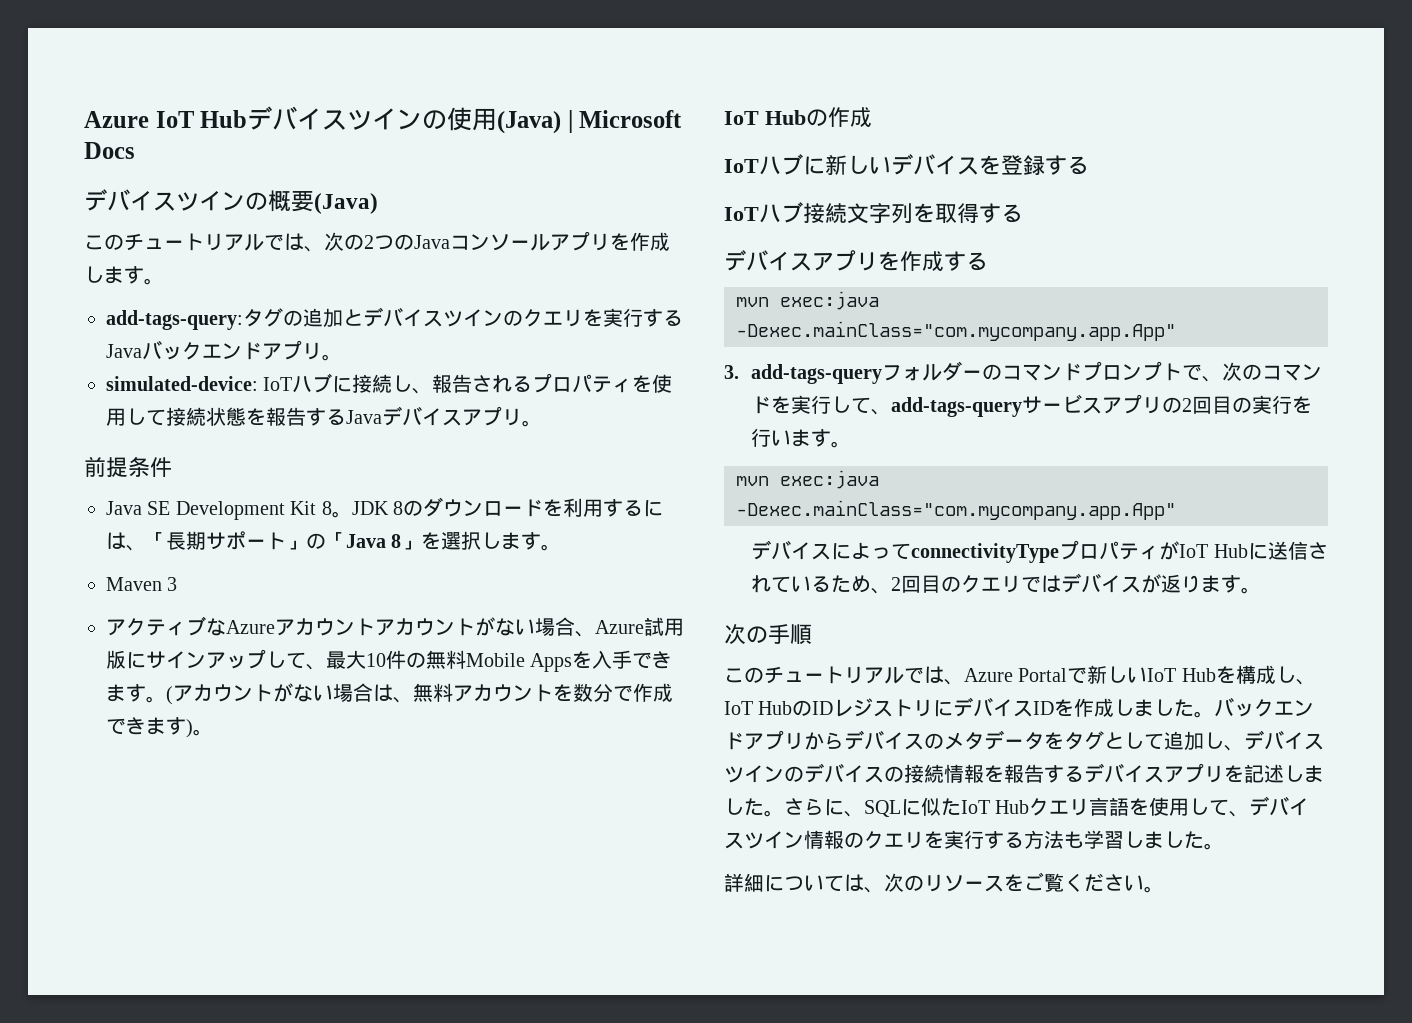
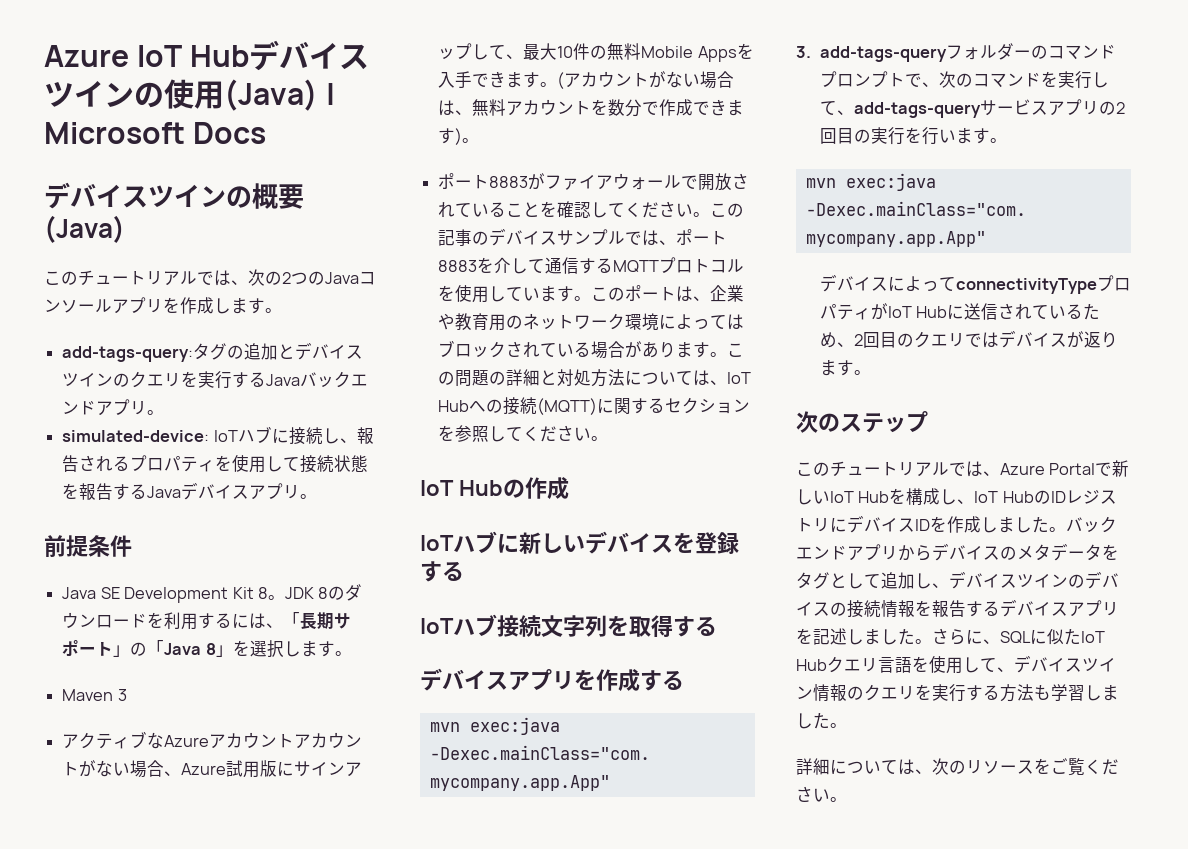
+ ポート8883がファイアウォールで開放されていることを確認してください。この記事のデバイスサンプルでは、ポート8883を介して通信するMQTTプロトコルを使用しています。このポートは、企業や教育用のネットワーク環境によってはブロックされている場合があります。この問題の詳細と対処方法については、IoT Hubへの接続(MQTT)に関するセクションを参照してください。
- 次の手順
+ 次のステップ

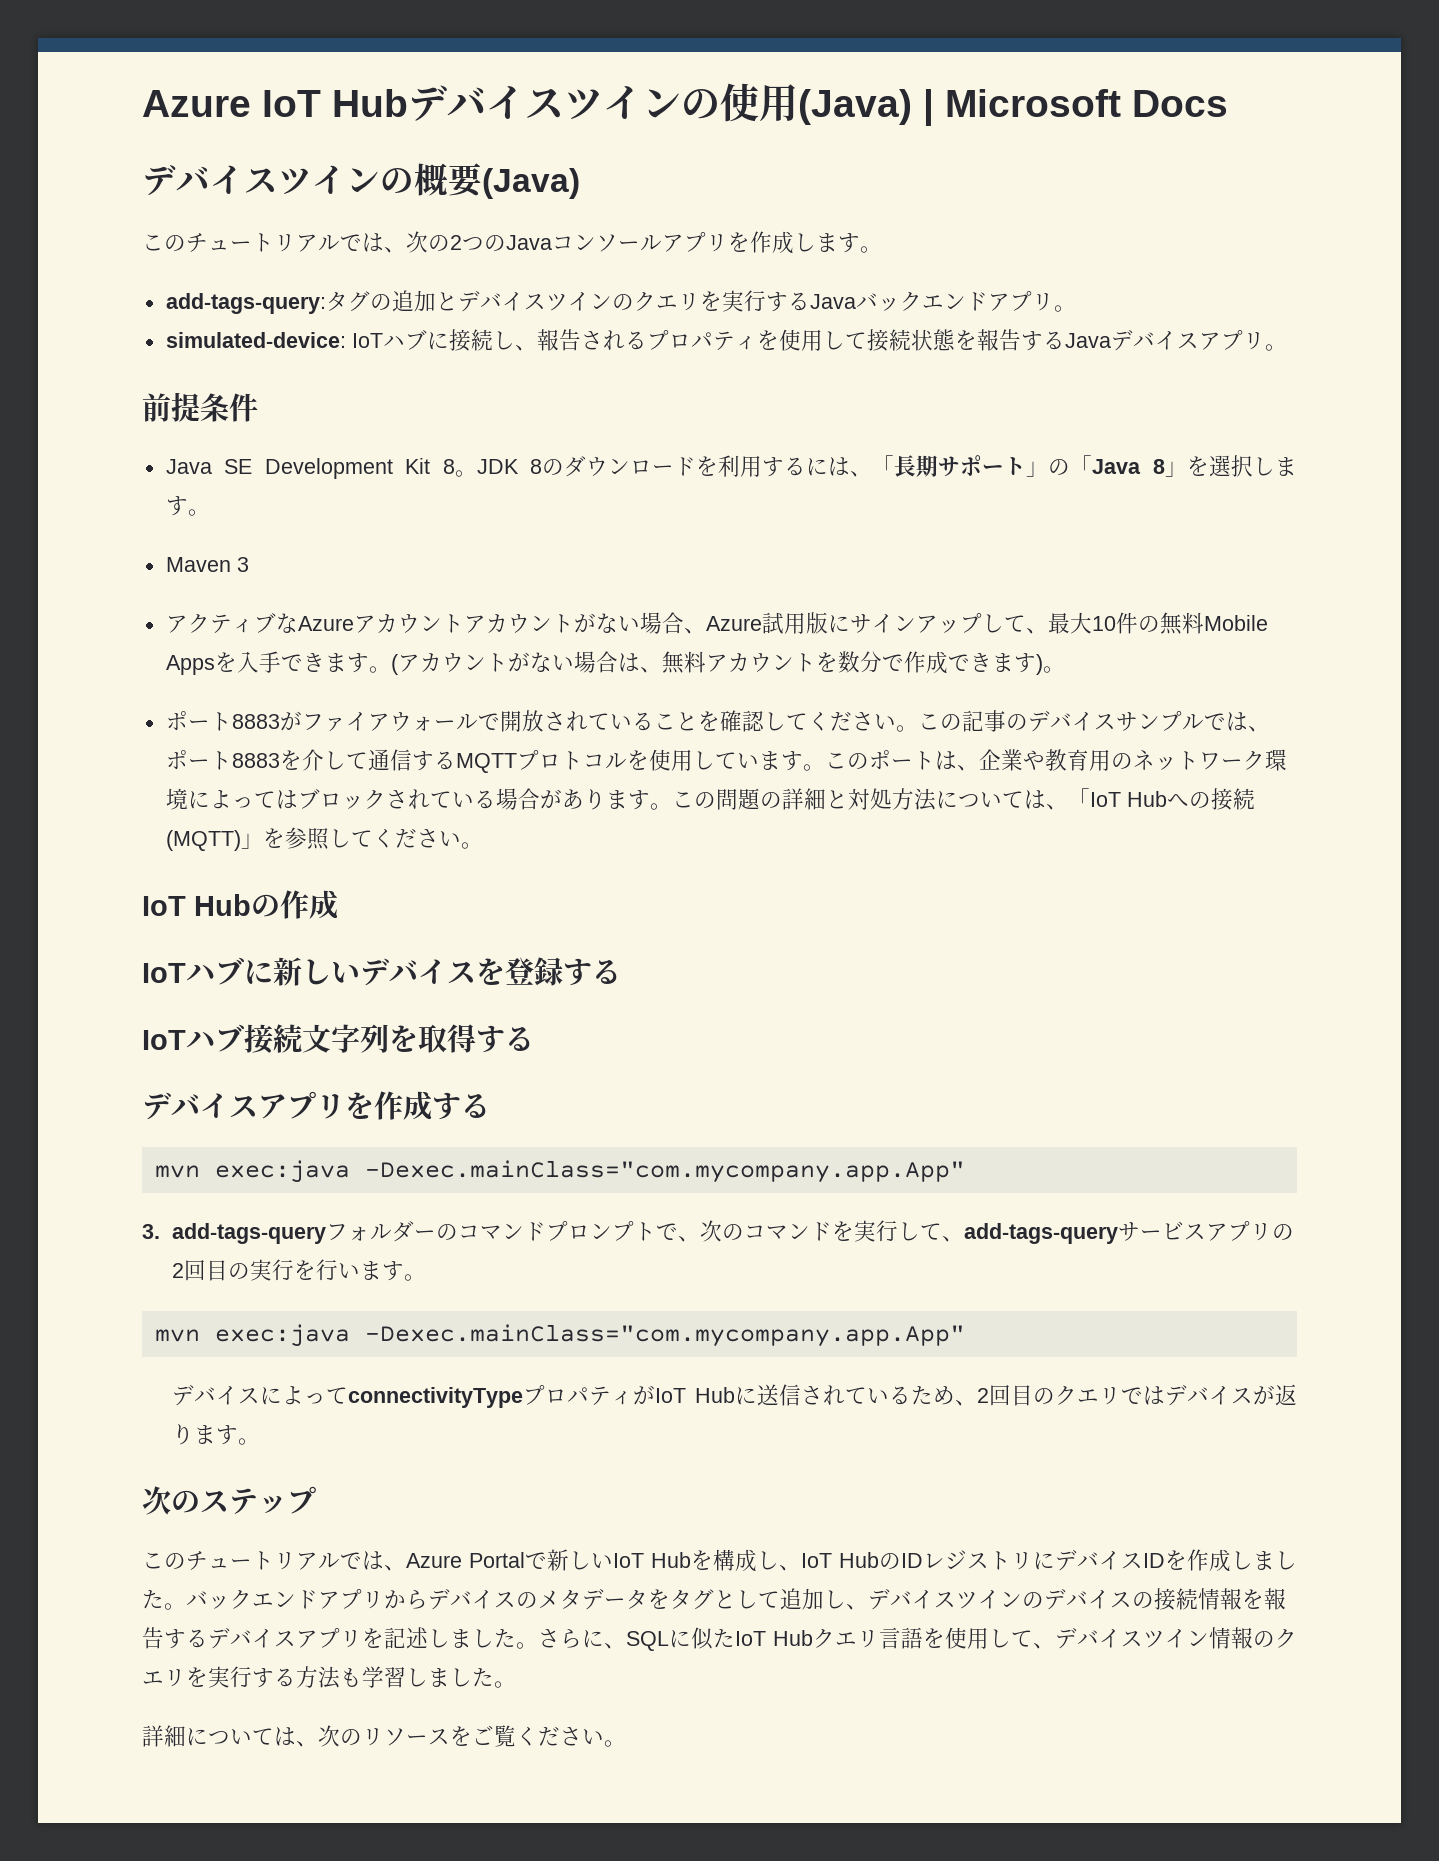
- この問題の詳細と対処方法については、IoT Hubへの接続(MQTT)に関するセクションを参照してください。
+ この問題の詳細と対処方法については、「IoT Hubへの接続(MQTT)」を参照してください。

